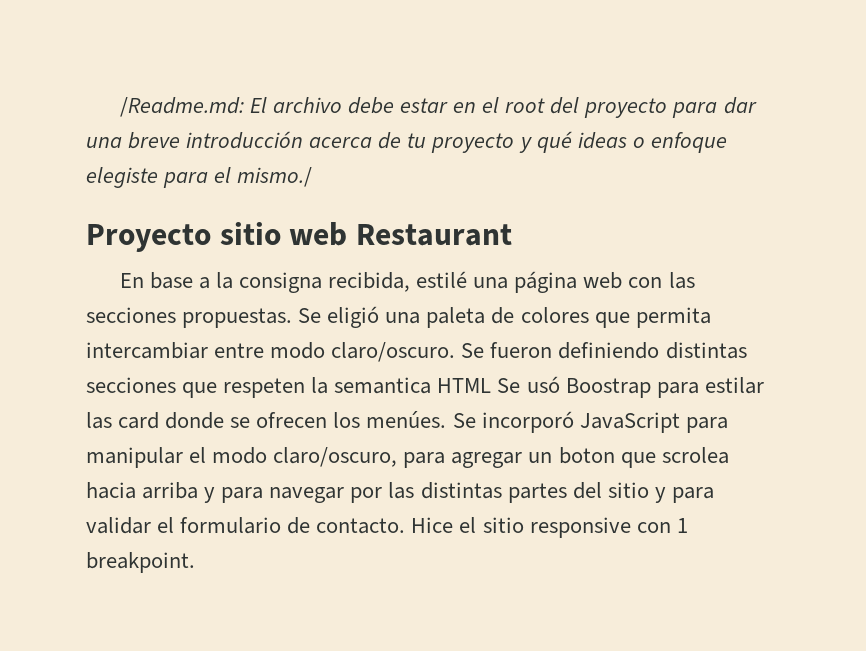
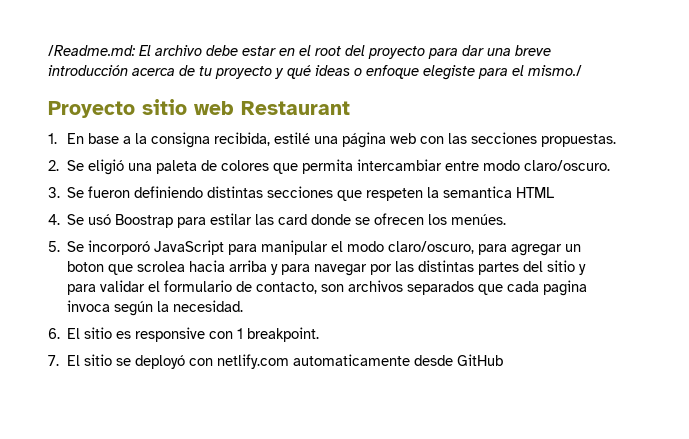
- En base a la consigna recibida, estilé una página web con las secciones propuestas. Se eligió una paleta de colores que permita intercambiar entre modo claro/oscuro. Se fueron definiendo distintas secciones que respeten la semantica HTML Se usó Boostrap para estilar las card donde se ofrecen los menúes. Se incorporó JavaScript para manipular el modo claro/oscuro, para agregar un boton que scrolea hacia arriba y para navegar por las distintas partes del sitio y para validar el formulario de contacto. Hice el sitio responsive con 1 breakpoint.
+ 1. En base a la consigna recibida, estilé una página web con las secciones propuestas.
+ 2. Se eligió una paleta de colores que permita intercambiar entre modo claro/oscuro.
+ 3. Se fueron definiendo distintas secciones que respeten la semantica HTML
+ 4. Se usó Boostrap para estilar las card donde se ofrecen los menúes.
+ 5. Se incorporó JavaScript para manipular el modo claro/oscuro, para agregar un boton que scrolea hacia arriba y para navegar por las distintas partes del sitio y para validar el formulario de contacto, son archivos separados que cada pagina invoca según la necesidad.
+ 6. El sitio es responsive con 1 breakpoint.
+ 7. El sitio se deployó con netlify.com automaticamente desde GitHub

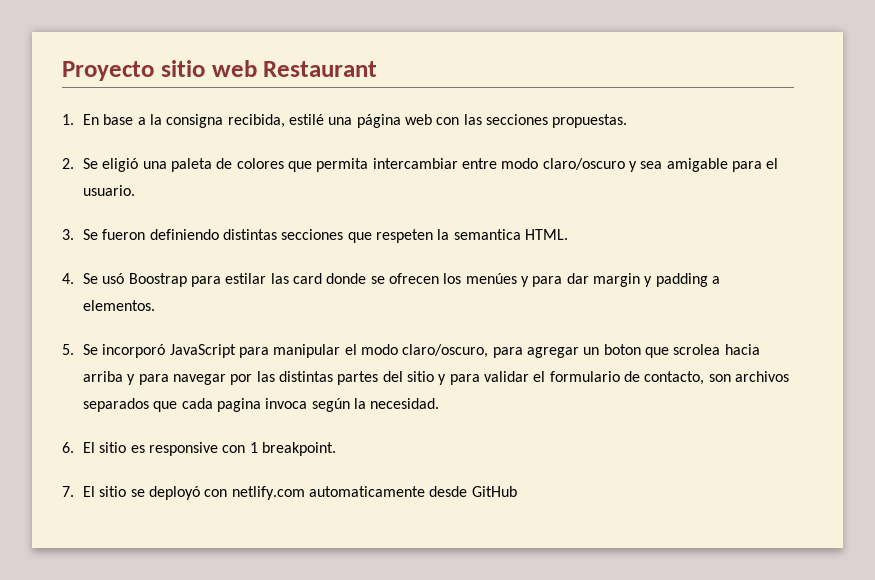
- /Readme.md: El archivo debe estar en el root del proyecto para dar una breve introducción acerca de tu proyecto y qué ideas o enfoque elegiste para el mismo./
- 2. Se eligió una paleta de colores que permita intercambiar entre modo claro/oscuro.
+ 2. Se eligió una paleta de colores que permita intercambiar entre modo claro/oscuro y sea amigable para el usuario.
- 3. Se fueron definiendo distintas secciones que respeten la semantica HTML
+ 3. Se fueron definiendo distintas secciones que respeten la semantica HTML.
- 4. Se usó Boostrap para estilar las card donde se ofrecen los menúes.
+ 4. Se usó Boostrap para estilar las card donde se ofrecen los menúes y para dar margin y padding a elementos.

